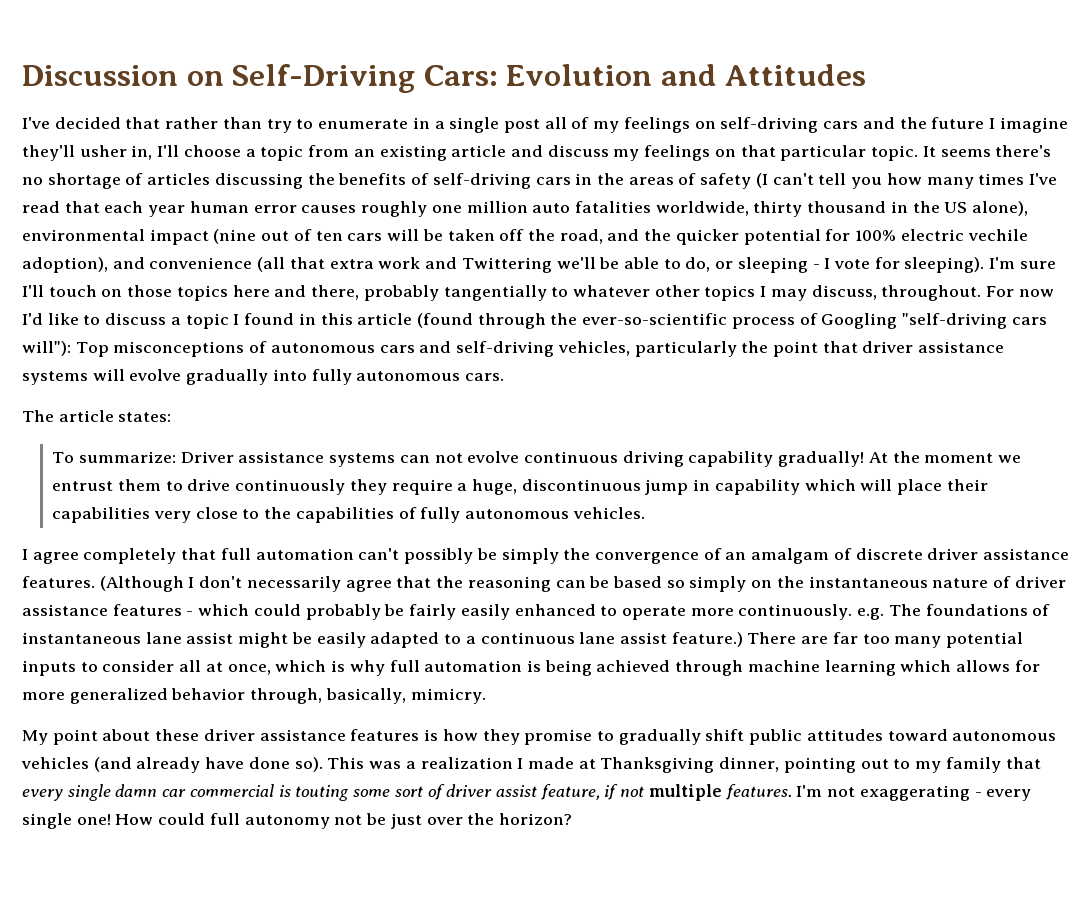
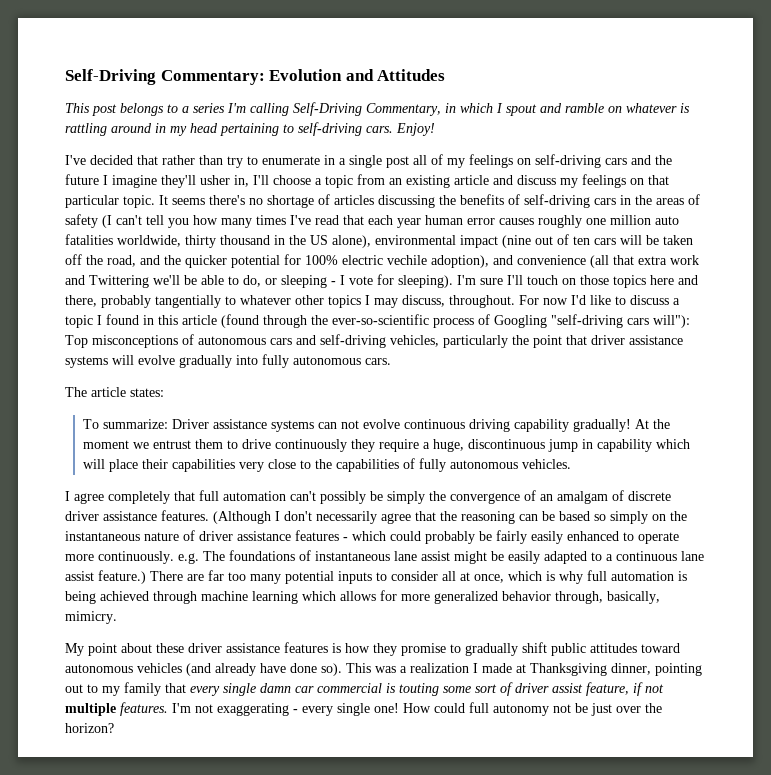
- Discussion on Self-Driving Cars: Evolution and Attitudes
+ Self-Driving Commentary: Evolution and Attitudes
+ This post belongs to a series I'm calling Self-Driving Commentary, in which I spout and ramble on whatever is rattling around in my head pertaining to self-driving cars. Enjoy!

